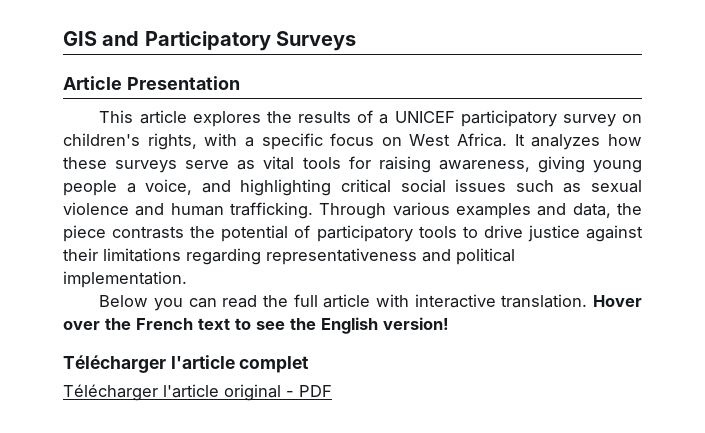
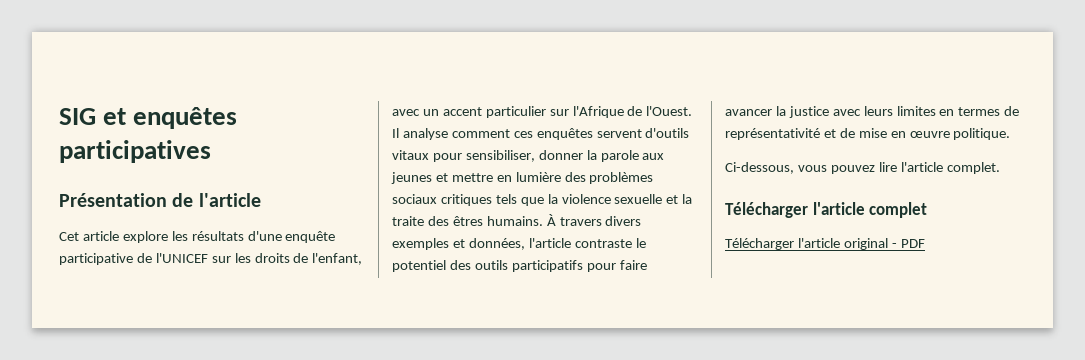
- GIS and Participatory Surveys
- Article Presentation
- This article explores the results of a UNICEF participatory survey on children's rights, with a specific focus on West Africa. It analyzes how these surveys serve as vital tools for raising awareness, giving young people a voice, and highlighting critical social issues such as sexual violence and human trafficking. Through various examples and data, the piece contrasts the potential of participatory tools to drive justice against their limitations regarding representativeness and political implementation.
- Below you can read the full article with interactive translation. Hover over the French text to see the English version!
+ SIG et enquêtes participatives
+ Présentation de l'article
+ Cet article explore les résultats d'une enquête participative de l'UNICEF sur les droits de l'enfant, avec un accent particulier sur l'Afrique de l'Ouest. Il analyse comment ces enquêtes servent d'outils vitaux pour sensibiliser, donner la parole aux jeunes et mettre en lumière des problèmes sociaux critiques tels que la violence sexuelle et la traite des êtres humains. À travers divers exemples et données, l'article contraste le potentiel des outils participatifs pour faire avancer la justice avec leurs limites en termes de représentativité et de mise en œuvre politique.
+ Ci-dessous, vous pouvez lire l'article complet.

